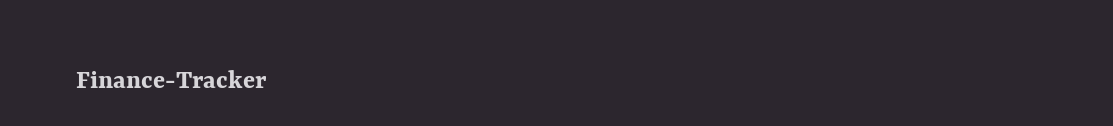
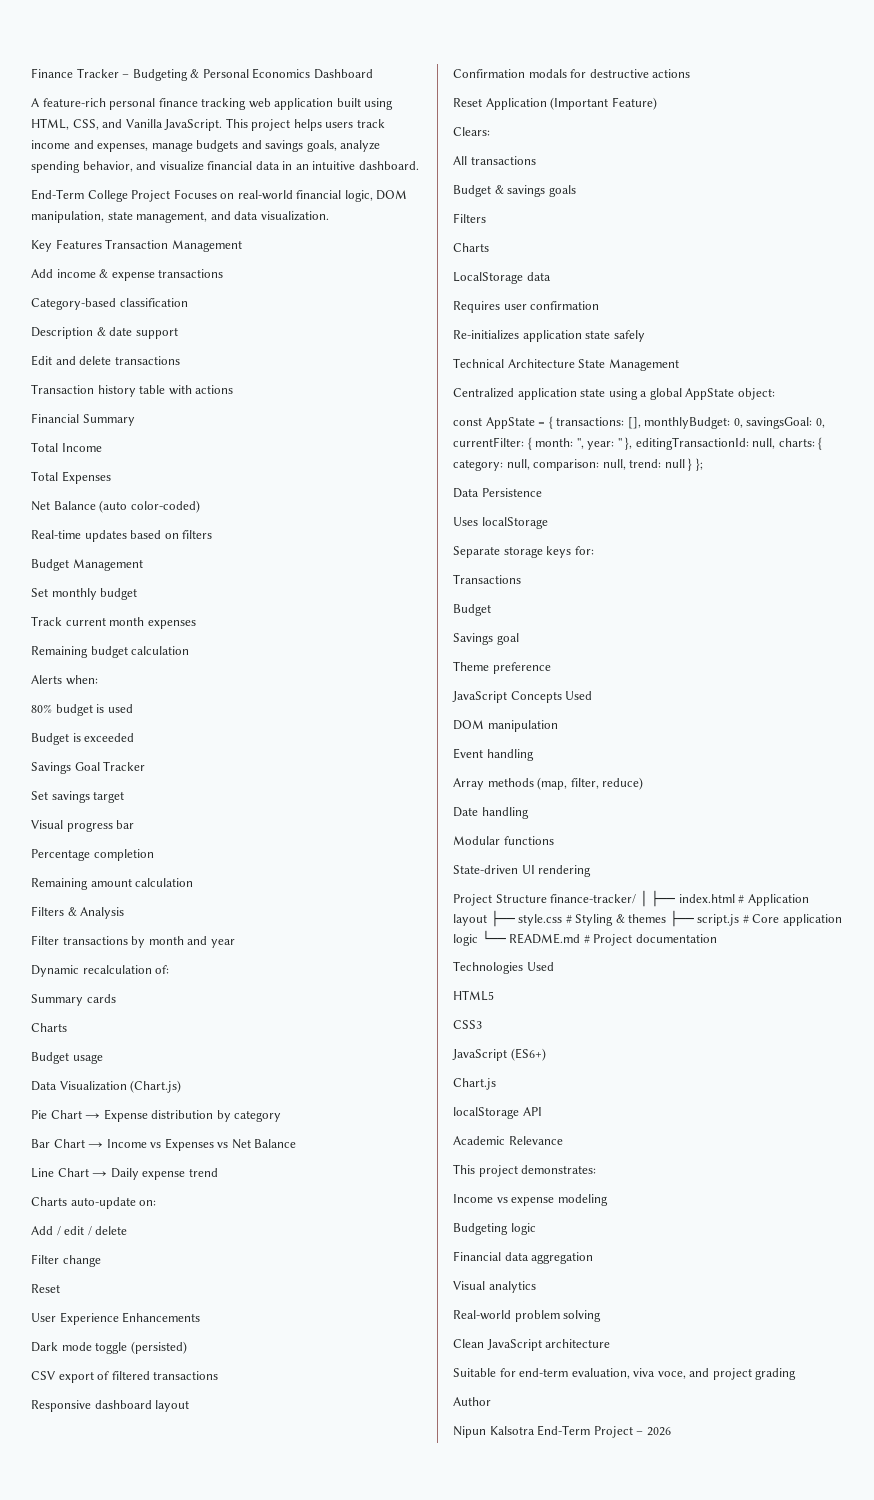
- Finance-Tracker
+ Finance Tracker – Budgeting & Personal Economics Dashboard
+ A feature-rich personal finance tracking web application built using HTML, CSS, and Vanilla JavaScript. This project helps users track income and expenses, manage budgets and savings goals, analyze spending behavior, and visualize financial data in an intuitive dashboard.
+ End-Term College Project Focuses on real-world financial logic, DOM manipulation, state management, and data visualization.
+ Key Features Transaction Management
+ Add income & expense transactions
+ Category-based classification
+ Description & date support
+ Edit and delete transactions
+ Transaction history table with actions
+ Financial Summary
+ Total Income
+ Total Expenses
+ Net Balance (auto color-coded)
+ Real-time updates based on filters
+ Budget Management
+ Set monthly budget
+ Track current month expenses
+ Remaining budget calculation
+ Alerts when:
+ 80% budget is used
+ Budget is exceeded
+ Savings Goal Tracker
+ Set savings target
+ Visual progress bar
+ Percentage completion
+ Remaining amount calculation
+ Filters & Analysis
+ Filter transactions by month and year
+ Dynamic recalculation of:
+ Summary cards
+ Charts
+ Budget usage
+ Data Visualization (Chart.js)
+ Pie Chart → Expense distribution by category
+ Bar Chart → Income vs Expenses vs Net Balance
+ Line Chart → Daily expense trend
+ Charts auto-update on:
+ Add / edit / delete
+ Filter change
+ Reset
+ User Experience Enhancements
+ Dark mode toggle (persisted)
+ CSV export of filtered transactions
+ Responsive dashboard layout
+ Confirmation modals for destructive actions
+ Reset Application (Important Feature)
+ Clears:
+ All transactions
+ Budget & savings goals
+ Filters
+ Charts
+ LocalStorage data
+ Requires user confirmation
+ Re-initializes application state safely
+ Technical Architecture State Management
+ Centralized application state using a global AppState object:
+ const AppState = { transactions: [], monthlyBudget: 0, savingsGoal: 0, currentFilter: { month: '', year: '' }, editingTransactionId: null, charts: { category: null, comparison: null, trend: null } };
+ Data Persistence
+ Uses localStorage
+ Separate storage keys for:
+ Transactions
+ Budget
+ Savings goal
+ Theme preference
+ JavaScript Concepts Used
+ DOM manipulation
+ Event handling
+ Array methods (map, filter, reduce)
+ Date handling
+ Modular functions
+ State-driven UI rendering
+ Project Structure finance-tracker/ │ ├── index.html # Application layout ├── style.css # Styling & themes ├── script.js # Core application logic └── README.md # Project documentation
+ Technologies Used
+ HTML5
+ CSS3
+ JavaScript (ES6+)
+ Chart.js
+ localStorage API
+ Academic Relevance
+ This project demonstrates:
+ Income vs expense modeling
+ Budgeting logic
+ Financial data aggregation
+ Visual analytics
+ Real-world problem solving
+ Clean JavaScript architecture
+ Suitable for end-term evaluation, viva voce, and project grading
+ Author
+ Nipun Kalsotra End-Term Project – 2026

